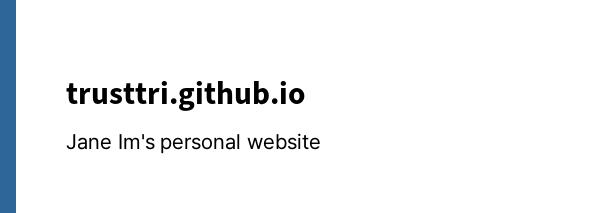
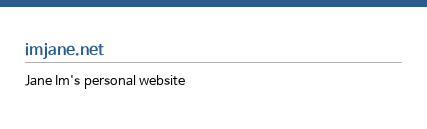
- trusttri.github.io
+ imjane.net

